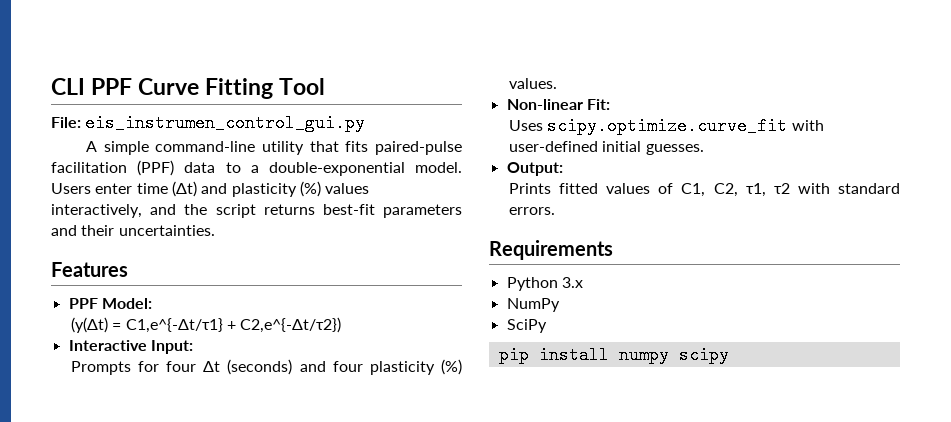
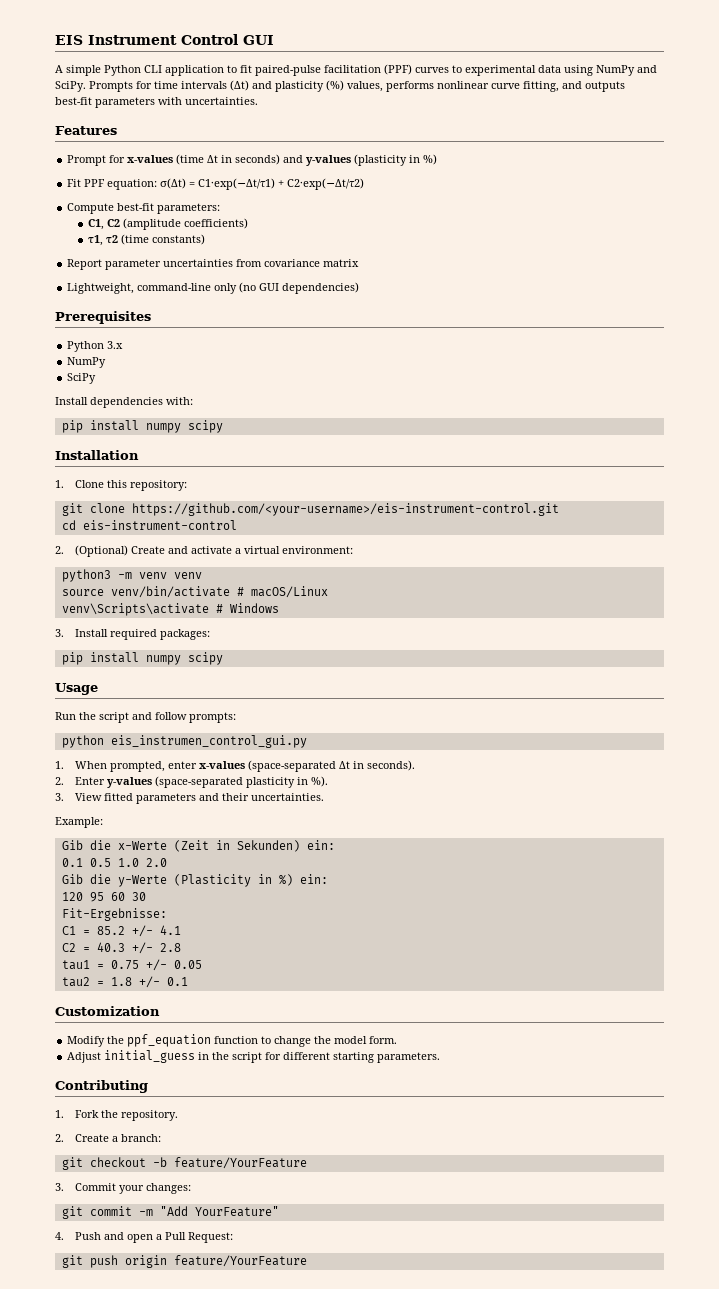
- CLI PPF Curve Fitting Tool
- File: eis_instrumen_control_gui.py
- A simple command-line utility that fits paired-pulse facilitation (PPF) data to a double-exponential model. Users enter time (Δt) and plasticity (%) values interactively, and the script returns best-fit parameters and their uncertainties.
+ EIS Instrument Control GUI
+ A simple Python CLI application to fit paired-pulse facilitation (PPF) curves to experimental data using NumPy and SciPy. Prompts for time intervals (Δt) and plasticity (%) values, performs nonlinear curve fitting, and outputs best-fit parameters with uncertainties.
  Features
- PPF Model:
- (y(Δt) = C1,e^{-Δt/τ1} + C2,e^{-Δt/τ2})
- Interactive Input:
- Prompts for four Δt (seconds) and four plasticity (%) values.
- Non-linear Fit:
- Uses scipy.optimize.curve_fit with user-defined initial guesses.
- Output:
- Prints fitted values of C1, C2, τ1, τ2 with standard errors.
- Requirements
+ Prompt for x-values (time Δt in seconds) and y-values (plasticity in %)
+ Fit PPF equation: σ(Δt) = C1·exp(−Δt/τ1) + C2·exp(−Δt/τ2)
+ Compute best-fit parameters:
+ C1, C2 (amplitude coefficients)
+ τ1, τ2 (time constants)
+ Report parameter uncertainties from covariance matrix
+ Lightweight, command-line only (no GUI dependencies)
+ Prerequisites
+ Install dependencies with:
  pip install numpy scipy
+ Installation
+ 1. Clone this repository:
+ git clone https://github.com/<your-username>/eis-instrument-control.git
+ cd eis-instrument-control
+ 2. (Optional) Create and activate a virtual environment:
+ python3 -m venv venv
+ source venv/bin/activate # macOS/Linux
+ venv\Scripts\activate # Windows
+ 3. Install required packages:
+ pip install numpy scipy
+ Usage
+ Run the script and follow prompts:
+ python eis_instrumen_control_gui.py
+ 1. When prompted, enter x-values (space-separated Δt in seconds).
+ 2. Enter y-values (space-separated plasticity in %).
+ 3. View fitted parameters and their uncertainties.
+ Example:
+ Gib die x-Werte (Zeit in Sekunden) ein:
+ 0.1 0.5 1.0 2.0
+ Gib die y-Werte (Plasticity in %) ein:
+ 120 95 60 30
+ Fit-Ergebnisse:
+ C1 = 85.2 +/- 4.1
+ C2 = 40.3 +/- 2.8
+ tau1 = 0.75 +/- 0.05
+ tau2 = 1.8 +/- 0.1
+ Customization
+ Modify the ppf_equation function to change the model form.
+ Adjust initial_guess in the script for different starting parameters.
+ Contributing
+ 1. Fork the repository.
+ 2. Create a branch:
+ git checkout -b feature/YourFeature
+ 3. Commit your changes:
+ git commit -m "Add YourFeature"
+ 4. Push and open a Pull Request:
+ git push origin feature/YourFeature

